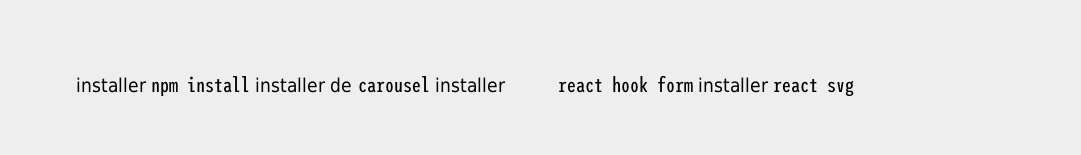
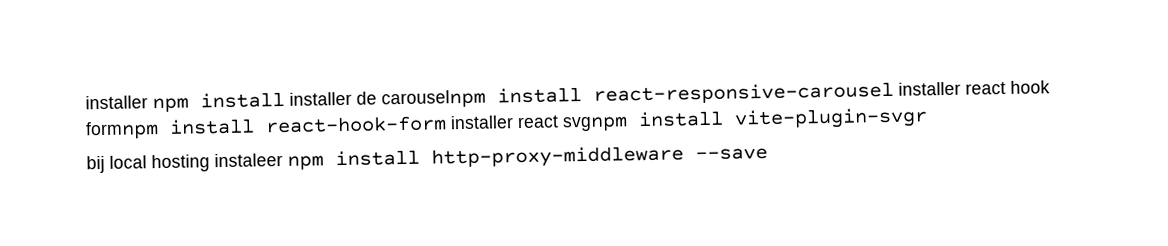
- installer npm install installer de carousel installer react hook form installer react svg
+ installer npm install installer de carouselnpm install react-responsive-carousel installer react hook formnpm install react-hook-form installer react svgnpm install vite-plugin-svgr
+ bij local hosting instaleer npm install http-proxy-middleware --save

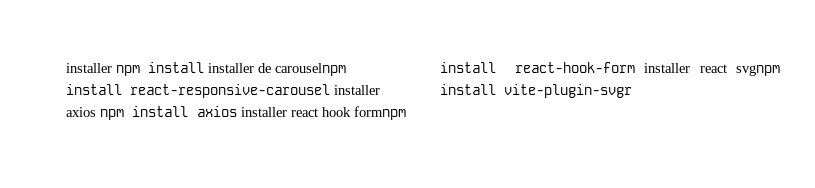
- installer npm install installer de carouselnpm install react-responsive-carousel installer react hook formnpm install react-hook-form installer react svgnpm install vite-plugin-svgr
+ installer npm install installer de carouselnpm install react-responsive-carousel installer axios npm install axios installer react hook formnpm install react-hook-form installer react svgnpm install vite-plugin-svgr
- bij local hosting instaleer npm install http-proxy-middleware --save

